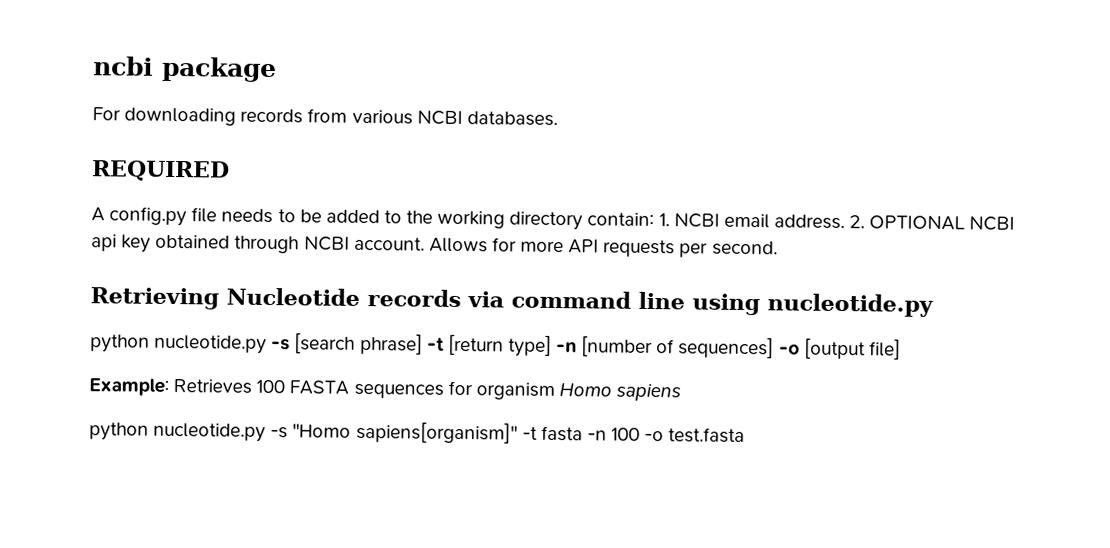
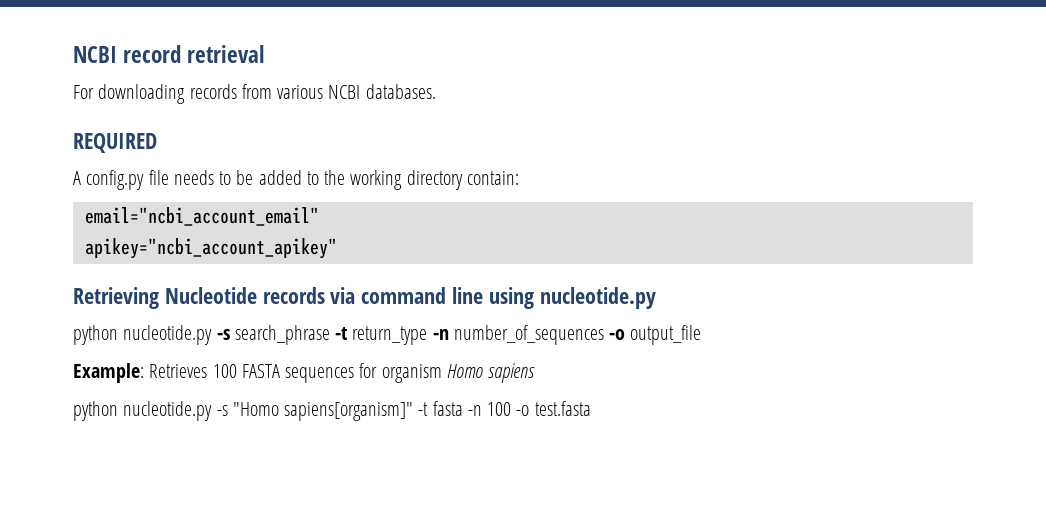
- ncbi package
+ NCBI record retrieval
- A config.py file needs to be added to the working directory contain: 1. NCBI email address. 2. OPTIONAL NCBI api key obtained through NCBI account. Allows for more API requests per second.
+ A config.py file needs to be added to the working directory contain:
+ email="ncbi_account_email"
+ apikey="ncbi_account_apikey"
- python nucleotide.py -s [search phrase] -t [return type] -n [number of sequences] -o [output file]
+ python nucleotide.py -s search_phrase -t return_type -n number_of_sequences -o output_file

